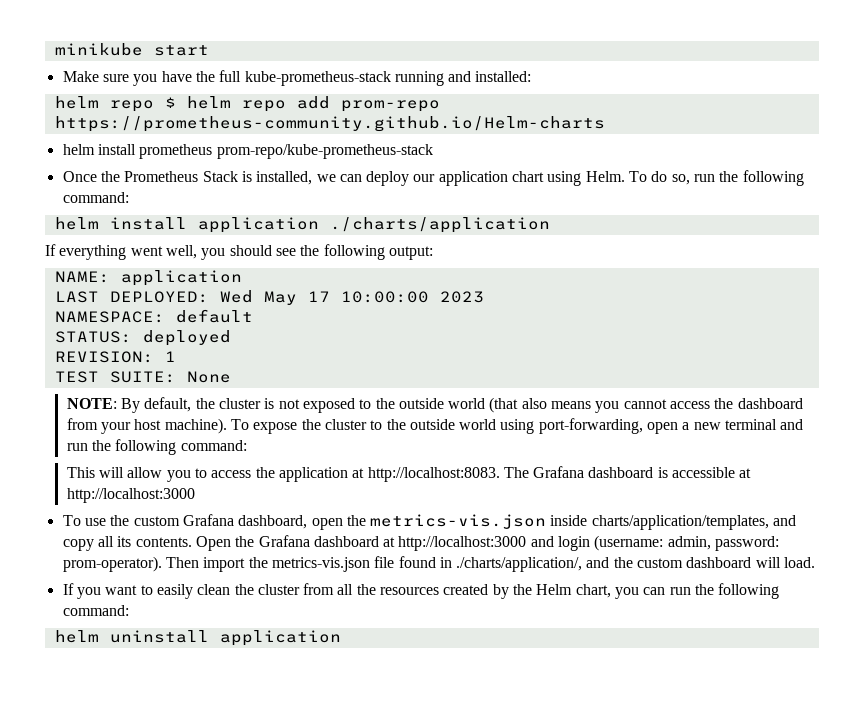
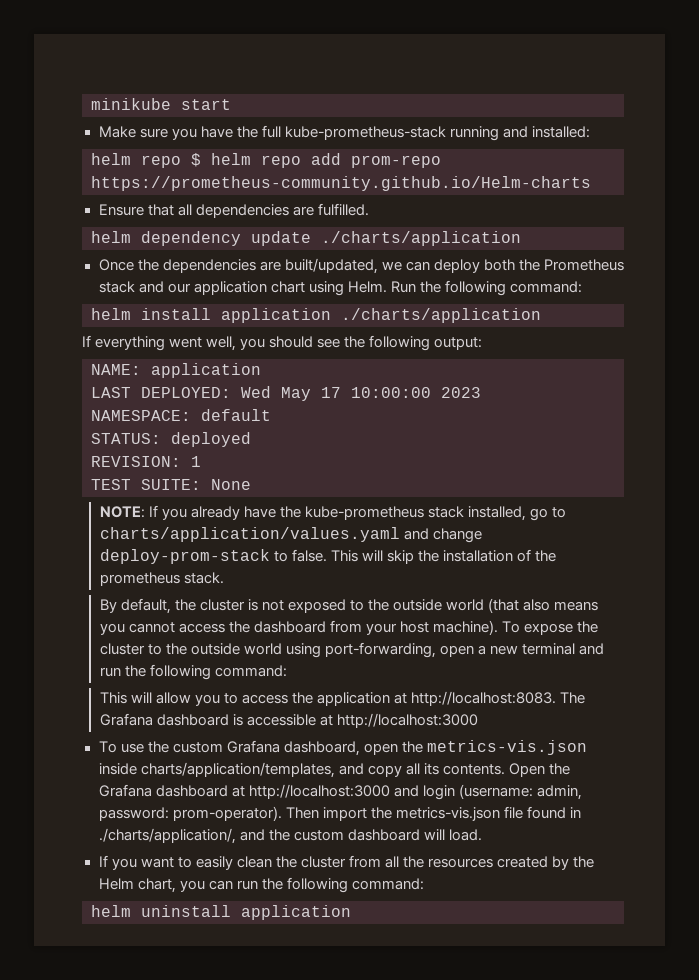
- helm install prometheus prom-repo/kube-prometheus-stack
- Once the Prometheus Stack is installed, we can deploy our application chart using Helm.
+ Ensure that all dependencies are fulfilled.
+ helm dependency update ./charts/application
+ Once the dependencies are built/updated, we can deploy both the Prometheus stack and our application chart using Helm.
- To do so, run the following command:
+ Run the following command:
- NOTE: By default, the cluster is not exposed to the outside world (that also means you cannot access the dashboard from your host machine).
+ NOTE: If you already have the kube-prometheus stack installed, go to charts/application/values.yaml and change deploy-prom-stack to false. This will skip the installation of the prometheus stack.
+ By default, the cluster is not exposed to the outside world (that also means you cannot access the dashboard from your host machine).

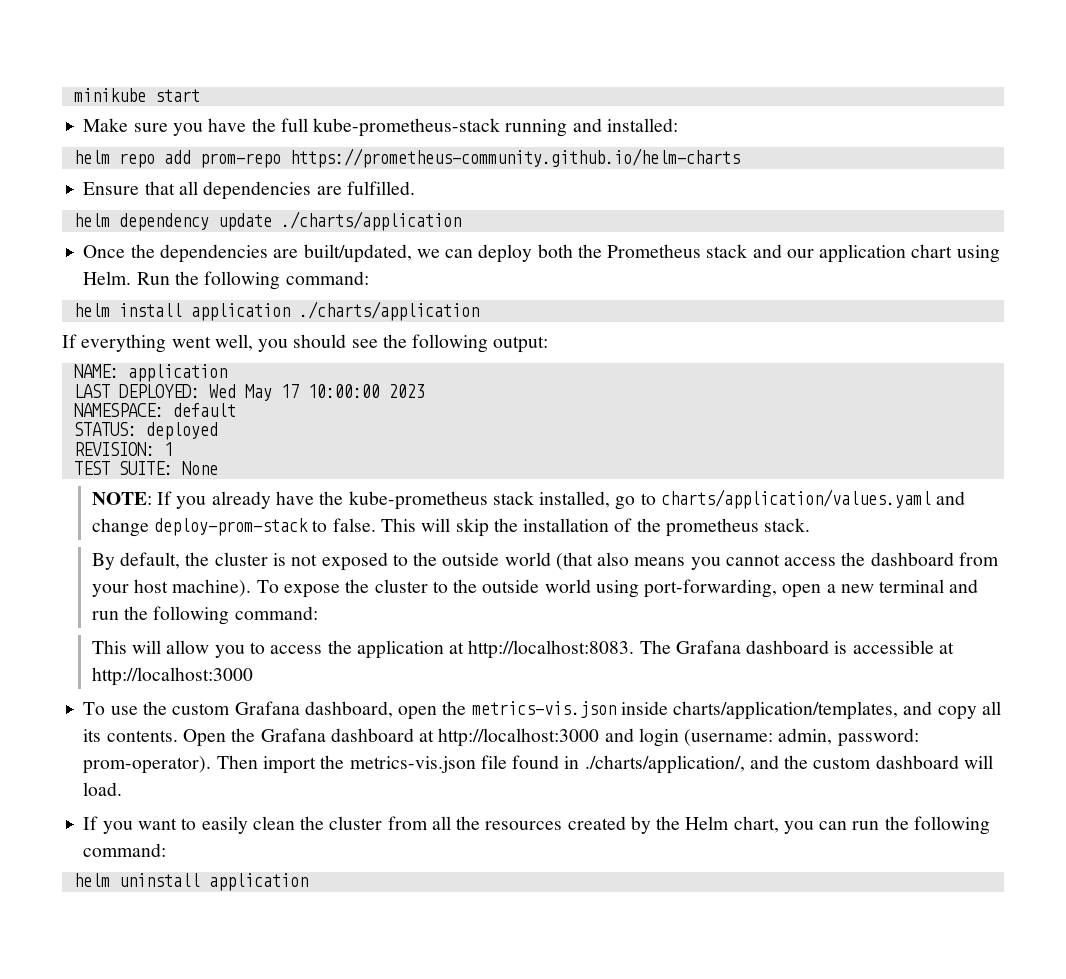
- helm repo $ helm repo add prom-repo https://prometheus-community.github.io/Helm-charts
+ helm repo add prom-repo https://prometheus-community.github.io/helm-charts

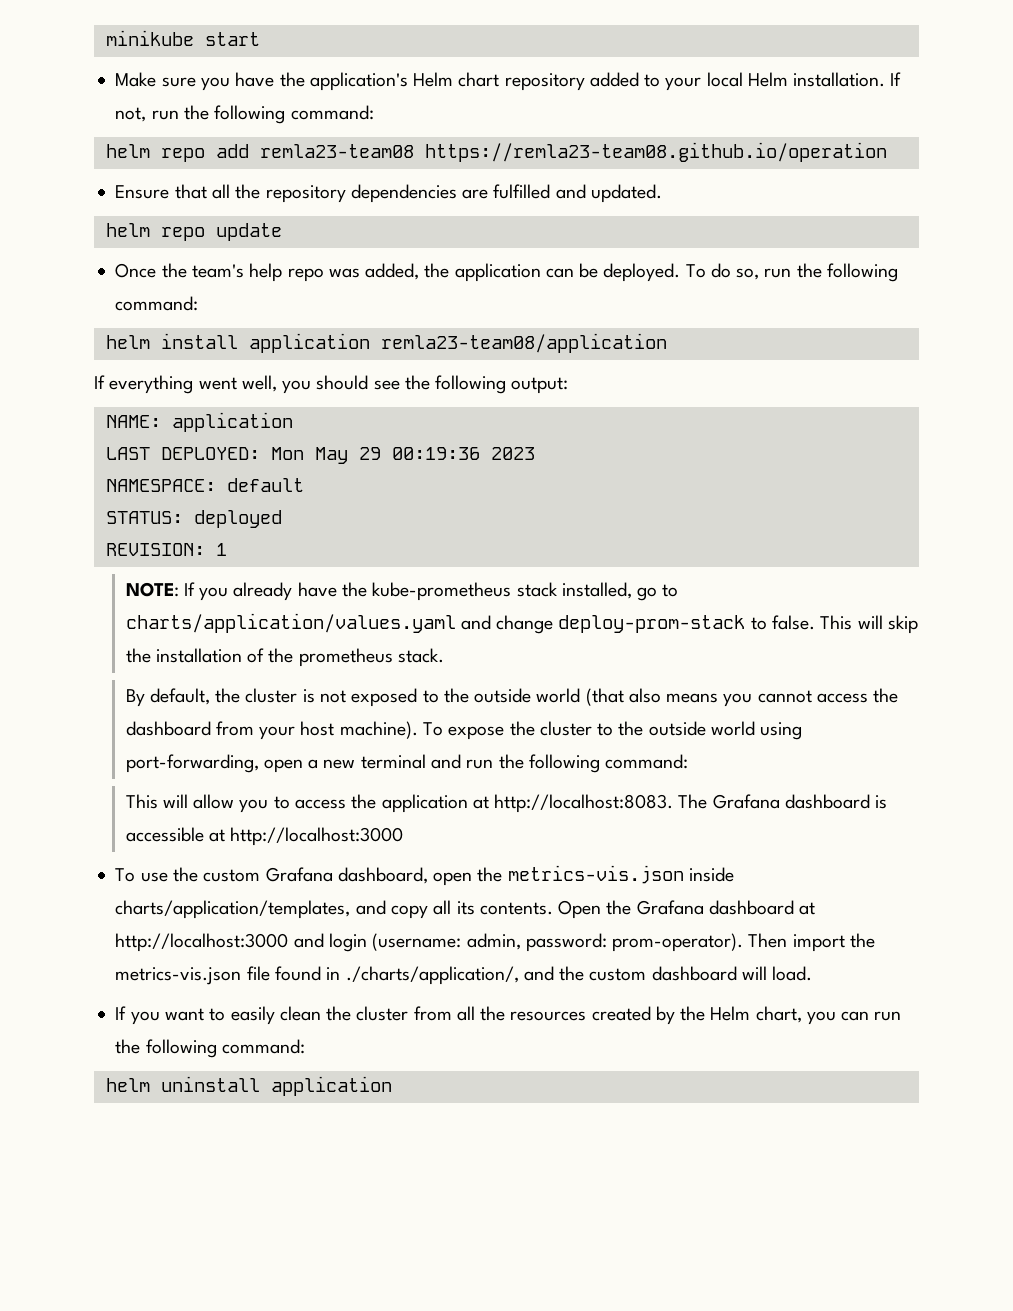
- Make sure you have the full kube-prometheus-stack running and installed:
+ Make sure you have the application's Helm chart repository added to your local Helm installation. If not, run the following command:
- helm repo add prom-repo https://prometheus-community.github.io/helm-charts
+ helm repo add remla23-team08 https://remla23-team08.github.io/operation
- Ensure that all dependencies are fulfilled.
- helm dependency update ./charts/application
+ Ensure that all the repository dependencies are fulfilled and updated.
+ helm repo update
- Once the dependencies are built/updated, we can deploy both the Prometheus stack and our application chart using Helm. Run the following command:
+ Once the team's help repo was added, the application can be deployed. To do so, run the following command:
- helm install application ./charts/application
+ helm install application remla23-team08/application
- LAST DEPLOYED: Wed May 17 10:00:00 2023
+ LAST DEPLOYED: Mon May 29 00:19:36 2023
- TEST SUITE: None

